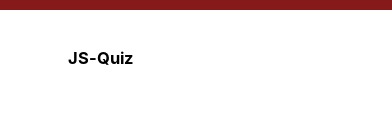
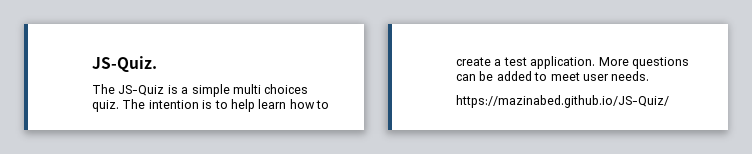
- JS-Quiz
+ JS-Quiz.
+ The JS-Quiz is a simple multi choices quiz. The intention is to help learn how to create a test application. More questions can be added to meet user needs.
+ https://mazinabed.github.io/JS-Quiz/

